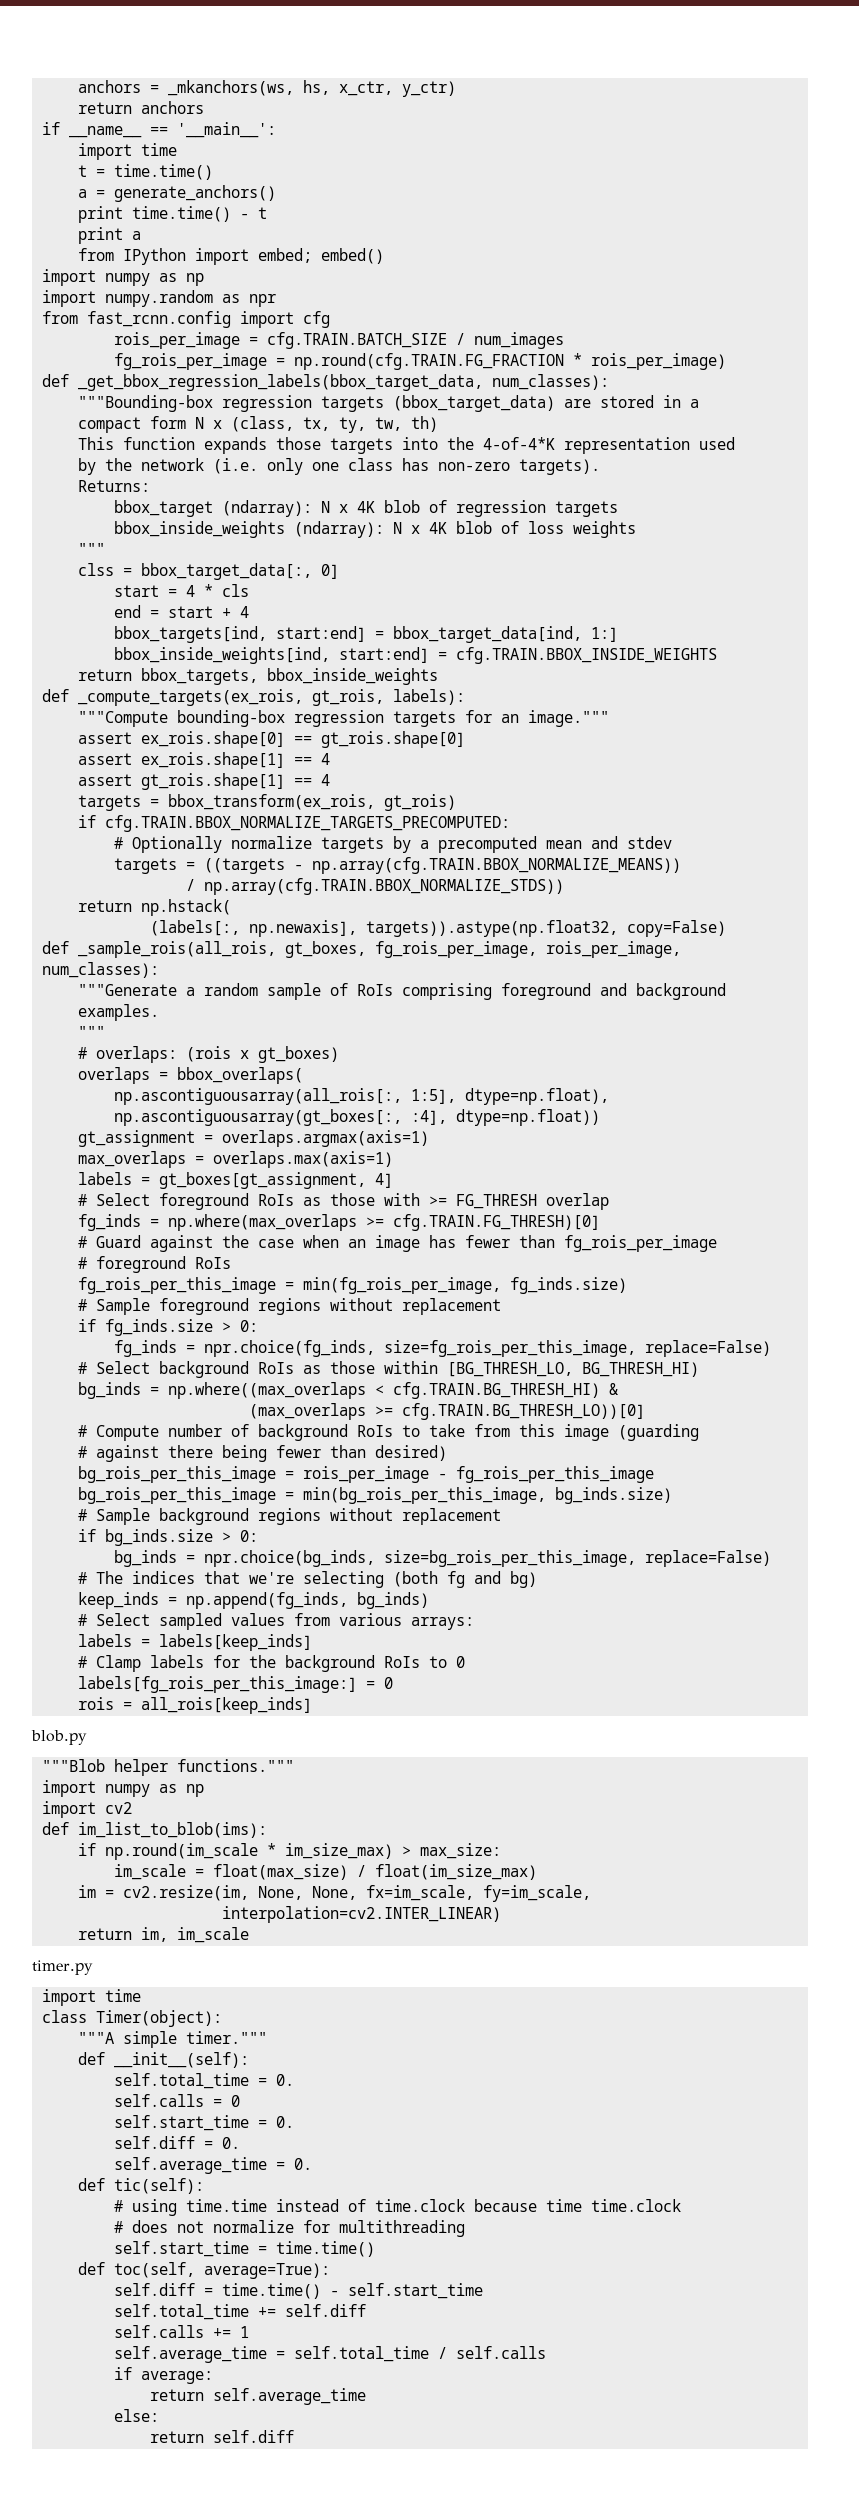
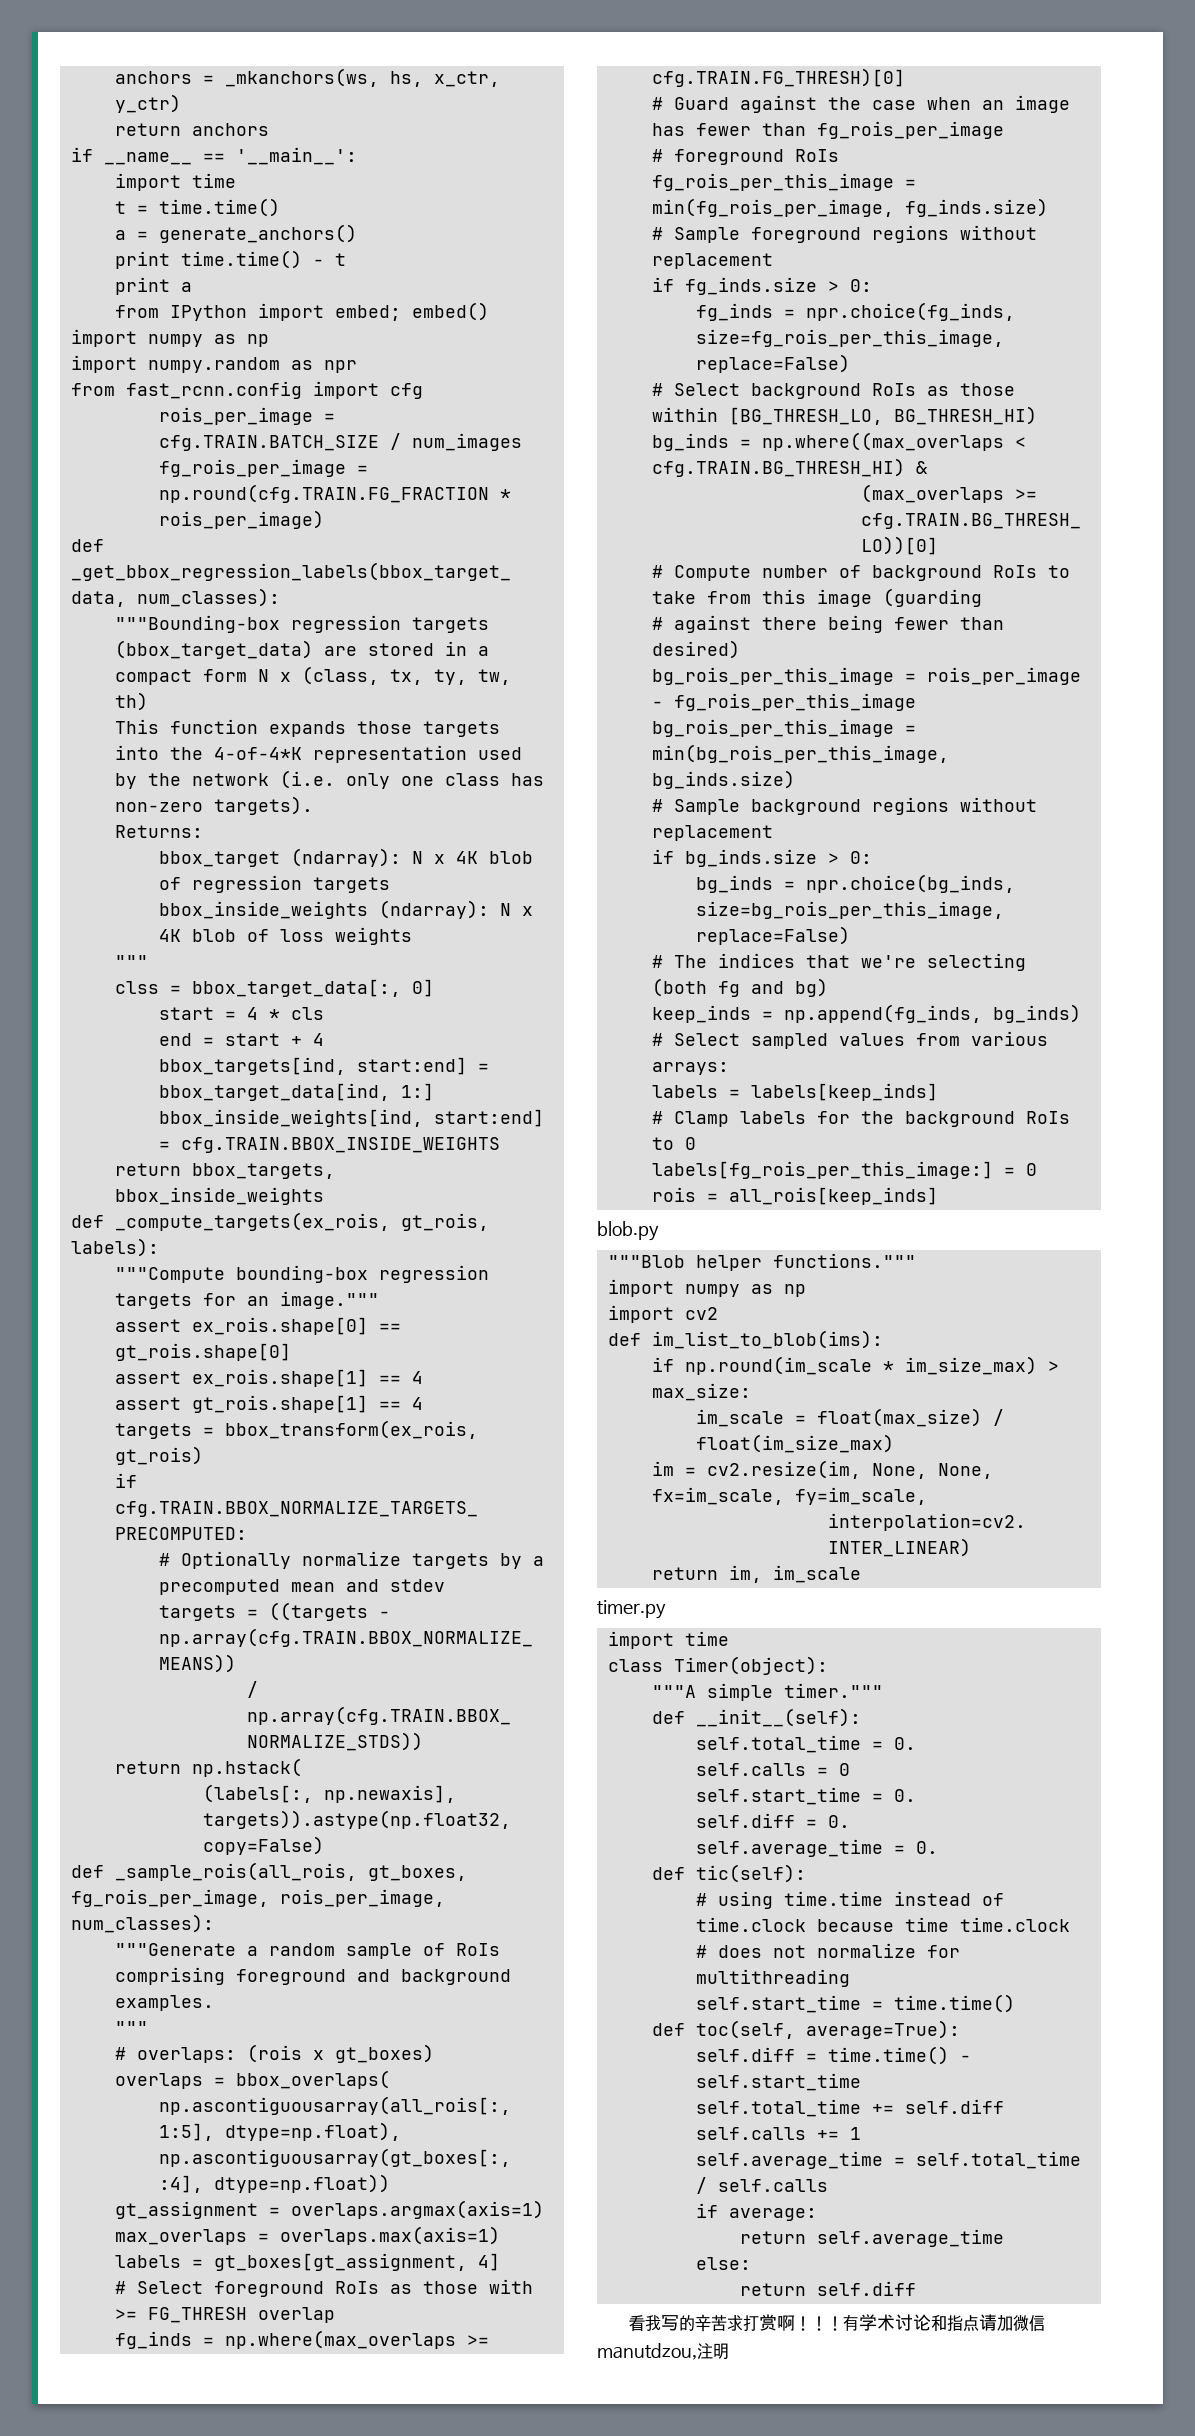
+ 看我写的辛苦求打赏啊！！！有学术讨论和指点请加微信manutdzou,注明

